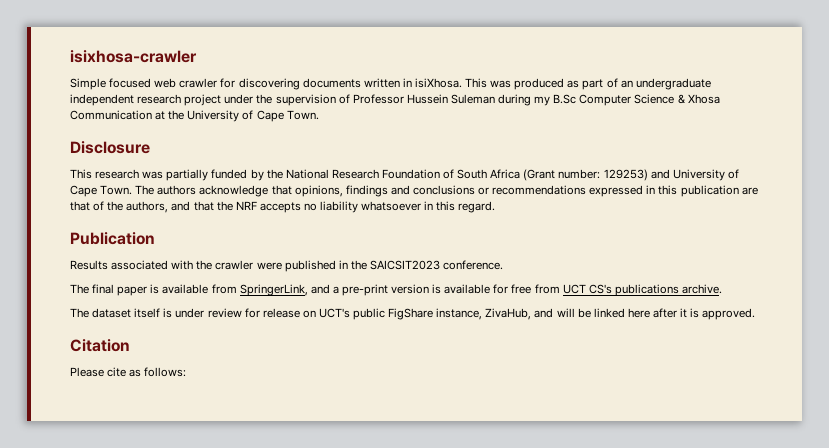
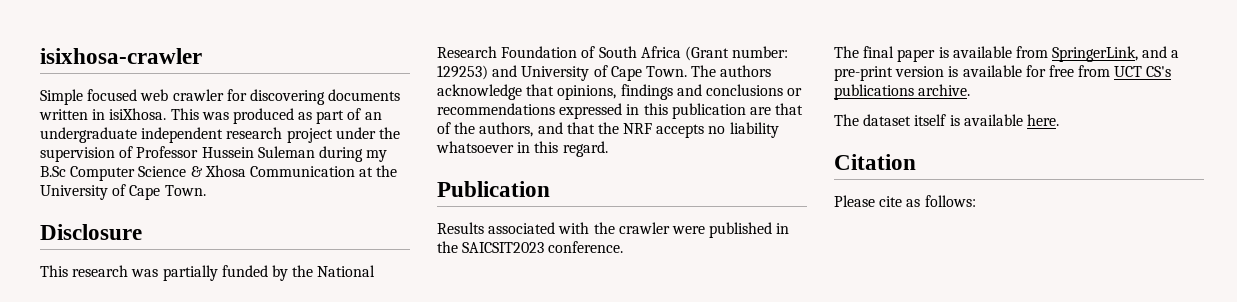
- The dataset itself is under review for release on UCT's public FigShare instance, ZivaHub, and will be linked here after it is approved.
+ The dataset itself is available here.

